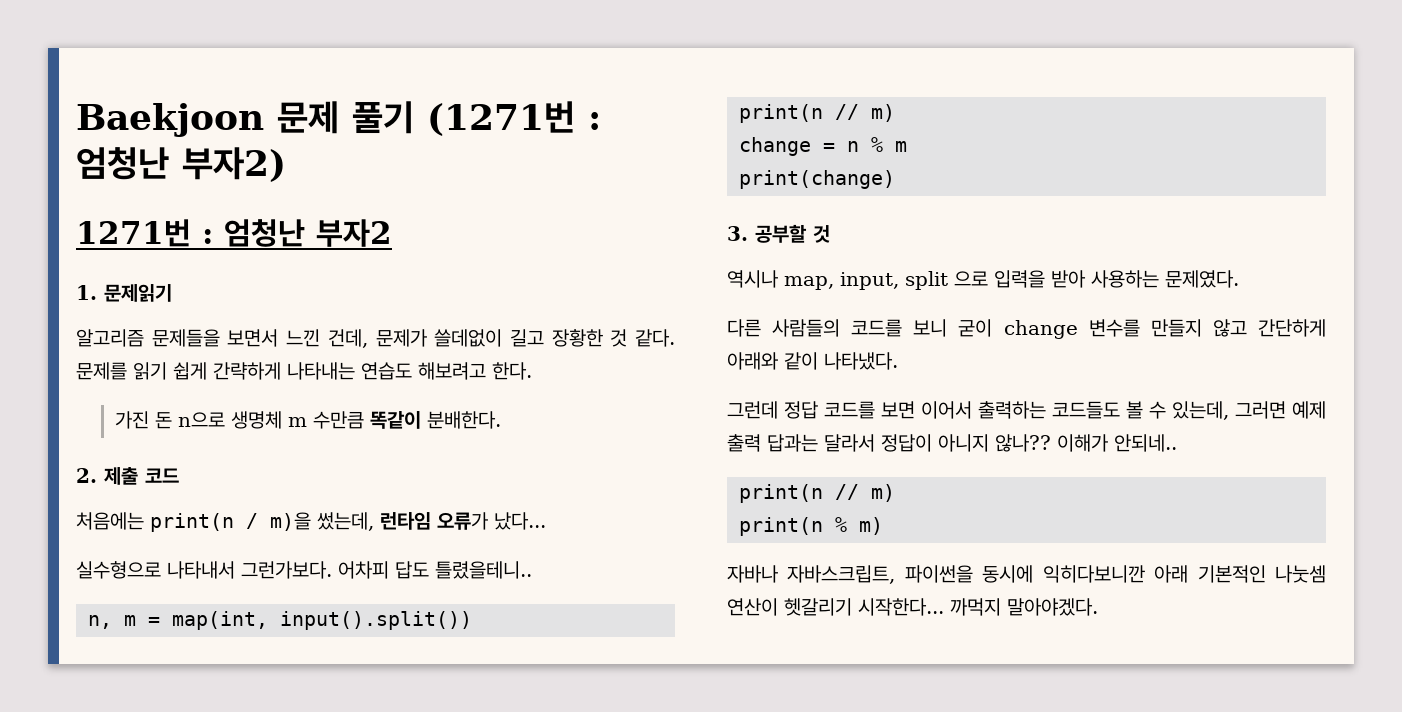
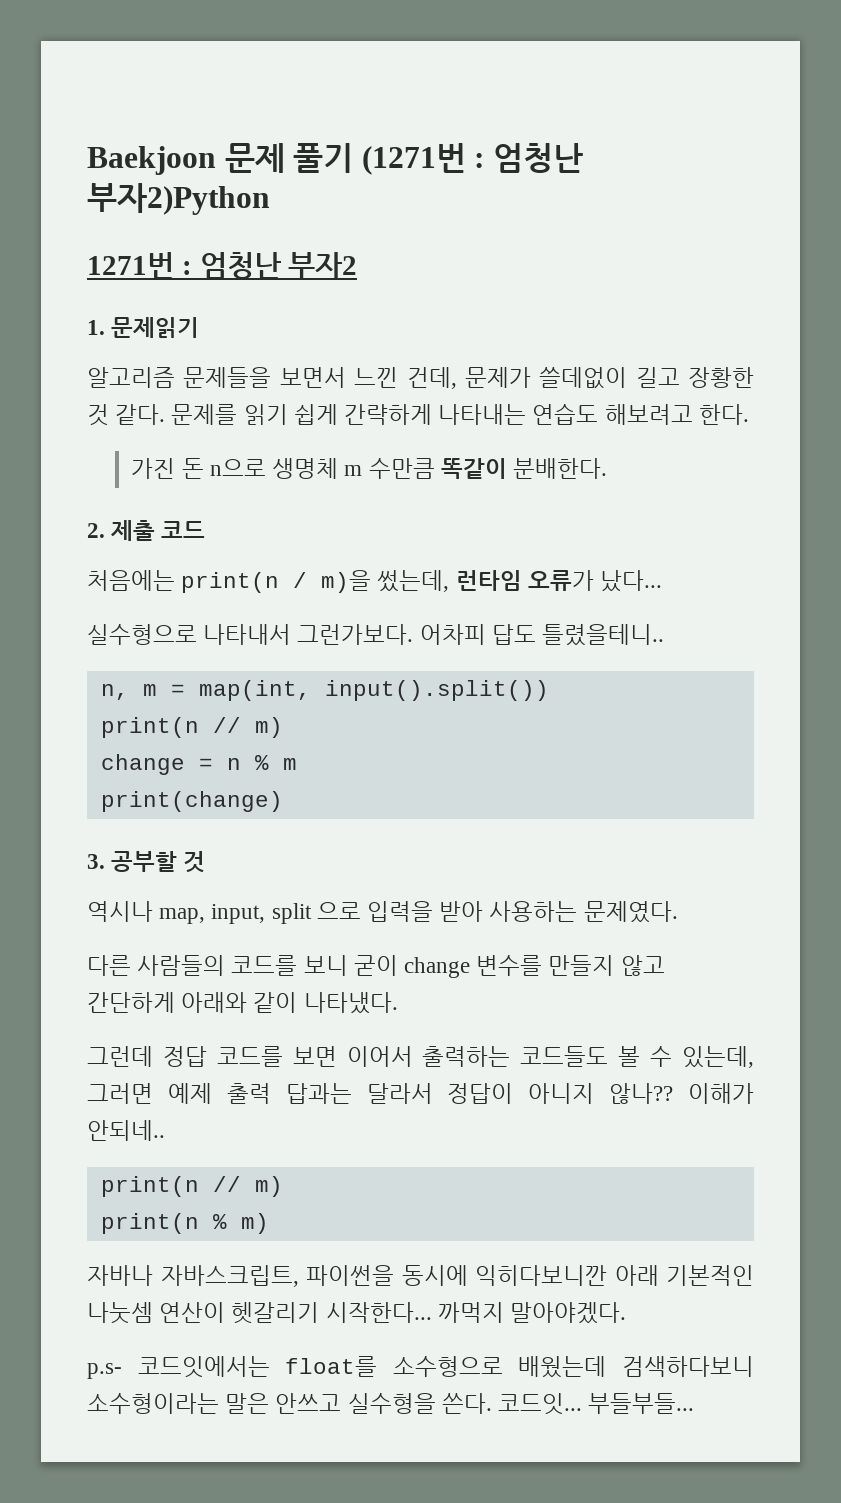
- Baekjoon 문제 풀기 (1271번 : 엄청난 부자2)
+ Baekjoon 문제 풀기 (1271번 : 엄청난 부자2)Python
+ p.s- 코드잇에서는 float를 소수형으로 배웠는데 검색하다보니 소수형이라는 말은 안쓰고 실수형을 쓴다. 코드잇... 부들부들...

